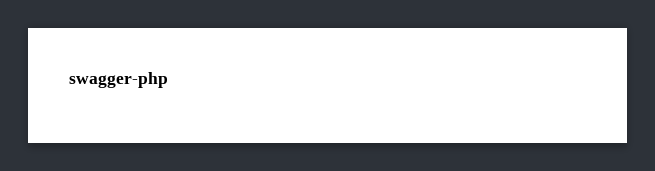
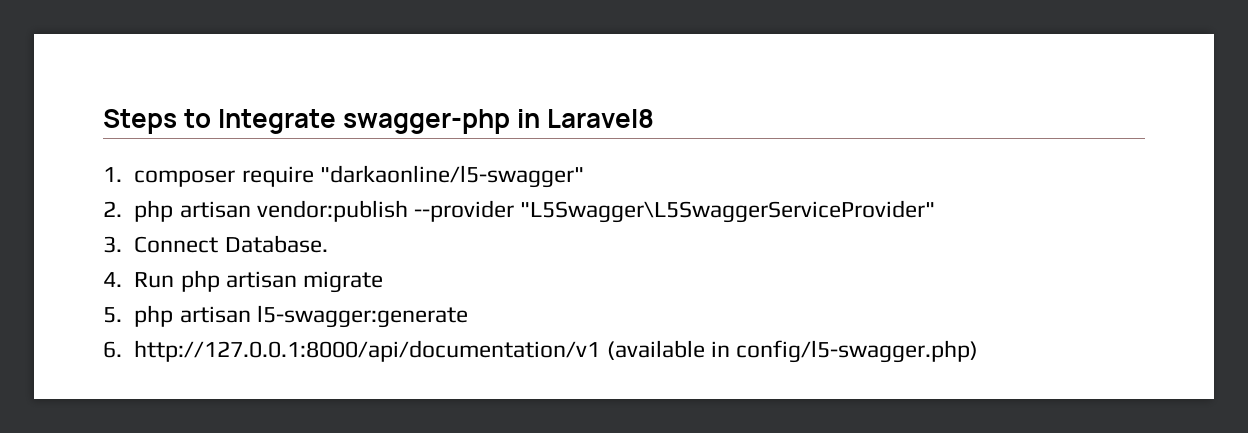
- swagger-php
+ Steps to Integrate swagger-php in Laravel8
+ 1. composer require "darkaonline/l5-swagger"
+ 2. php artisan vendor:publish --provider "L5Swagger\L5SwaggerServiceProvider"
+ 3. Connect Database.
+ 4. Run php artisan migrate
+ 5. php artisan l5-swagger:generate
+ 6. http://127.0.0.1:8000/api/documentation/v1 (available in config/l5-swagger.php)

